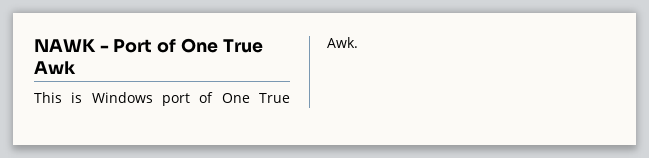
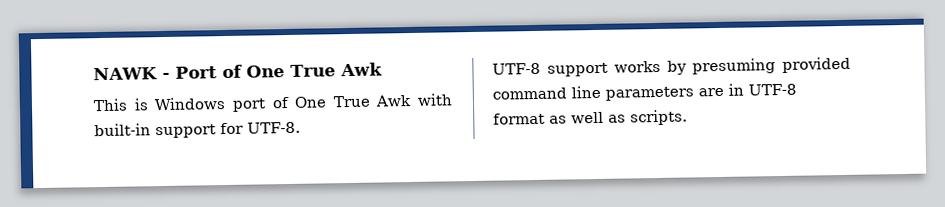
- This is Windows port of One True Awk.
+ This is Windows port of One True Awk with built-in support for UTF-8.
+ UTF-8 support works by presuming provided command line parameters are in UTF-8 format as well as scripts.

